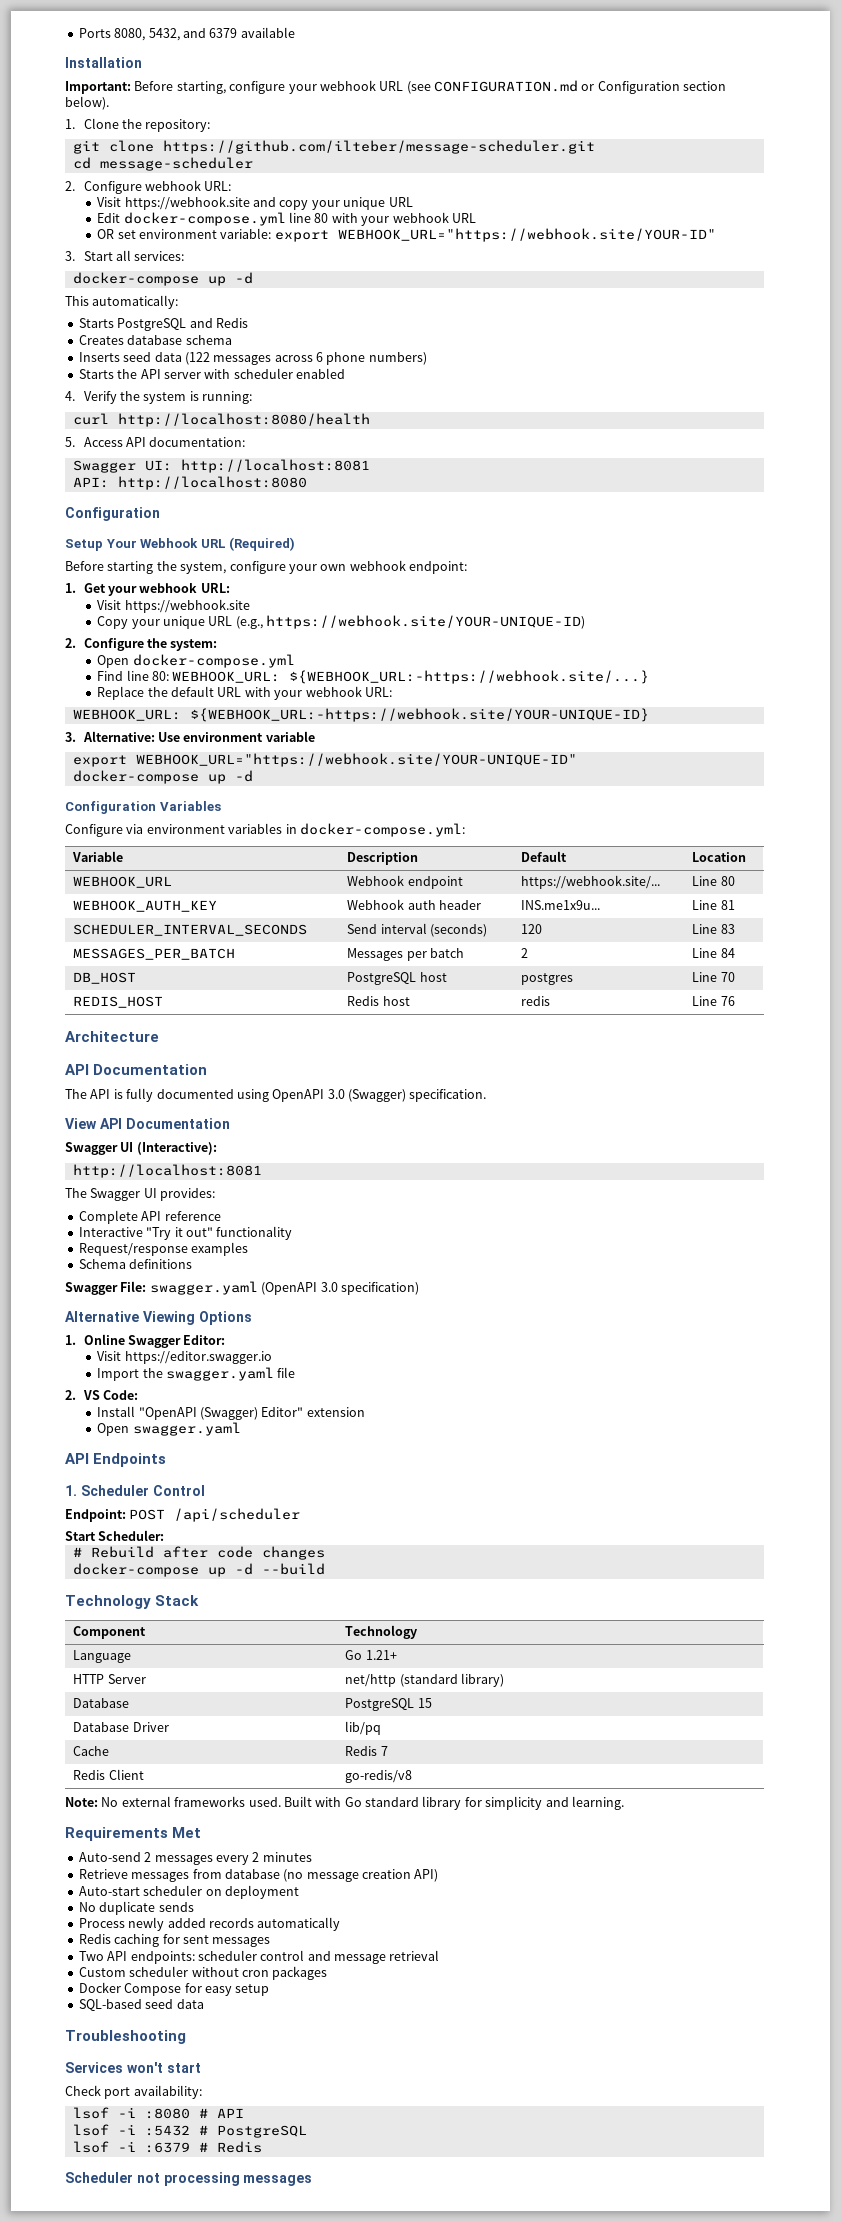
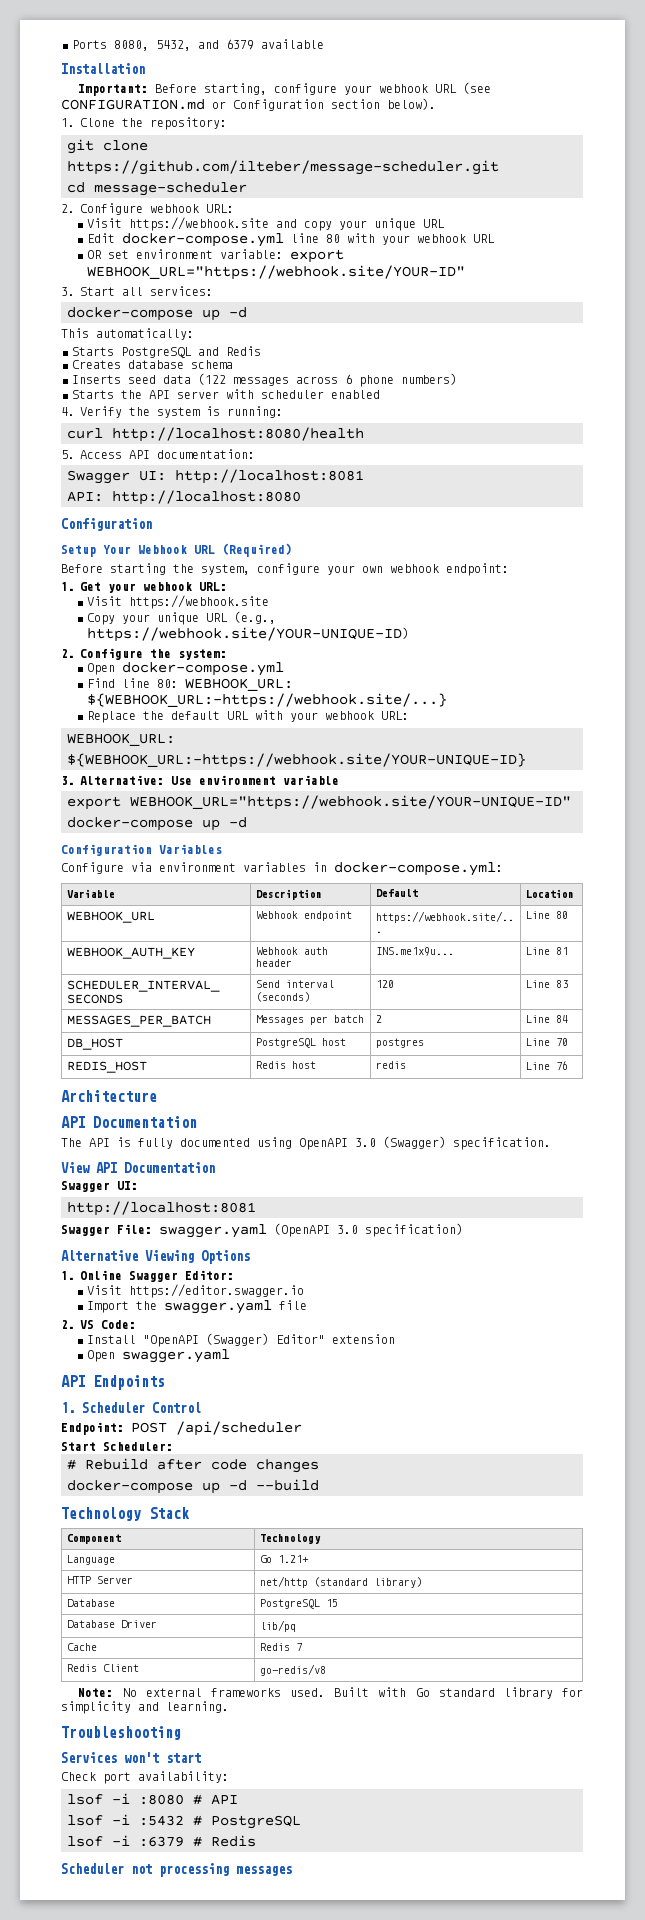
  View API Documentation
- Swagger UI (Interactive):
+ Swagger UI:
  http://localhost:8081
- The Swagger UI provides:
- Complete API reference
- Interactive "Try it out" functionality
- Request/response examples
- Schema definitions
- Requirements Met
- Auto-send 2 messages every 2 minutes
- Retrieve messages from database (no message creation API)
- Auto-start scheduler on deployment
- No duplicate sends
- Process newly added records automatically
- Redis caching for sent messages
- Two API endpoints: scheduler control and message retrieval
- Custom scheduler without cron packages
- Docker Compose for easy setup
- SQL-based seed data

